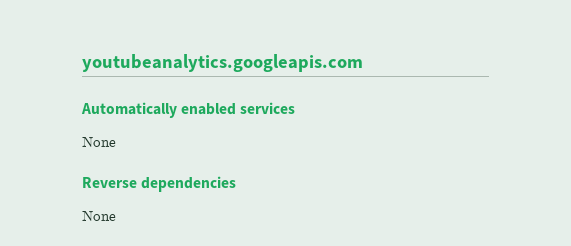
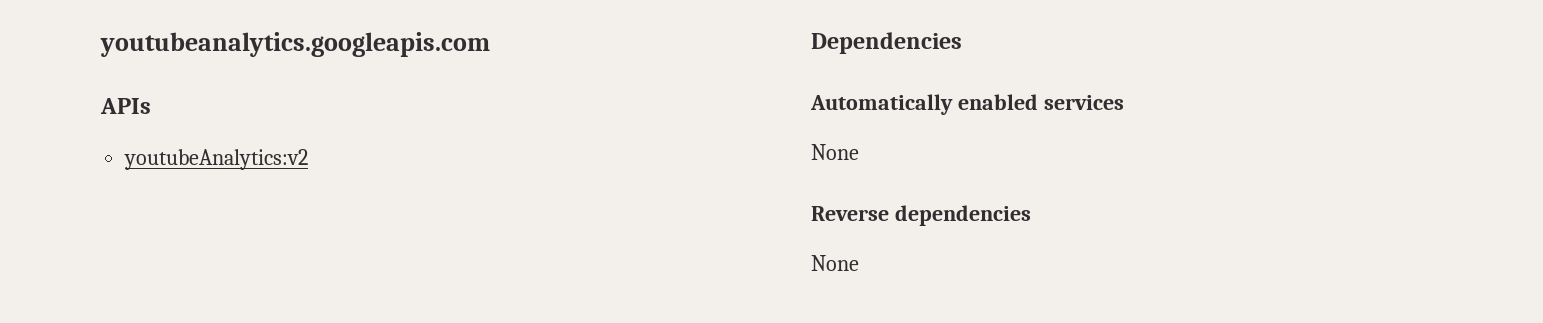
+ APIs
+ youtubeAnalytics:v2
+ Dependencies

